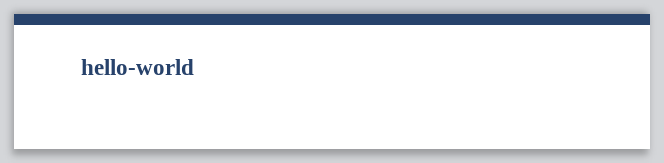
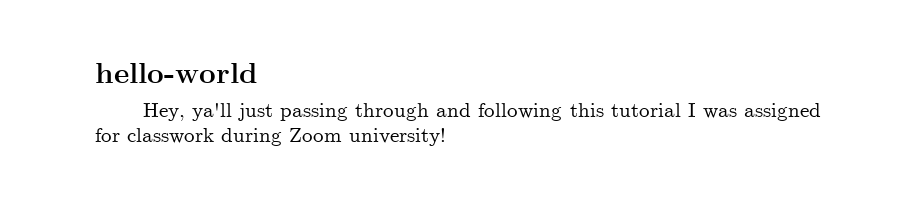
+ Hey, ya'll just passing through and following this tutorial I was assigned for classwork during Zoom university!

